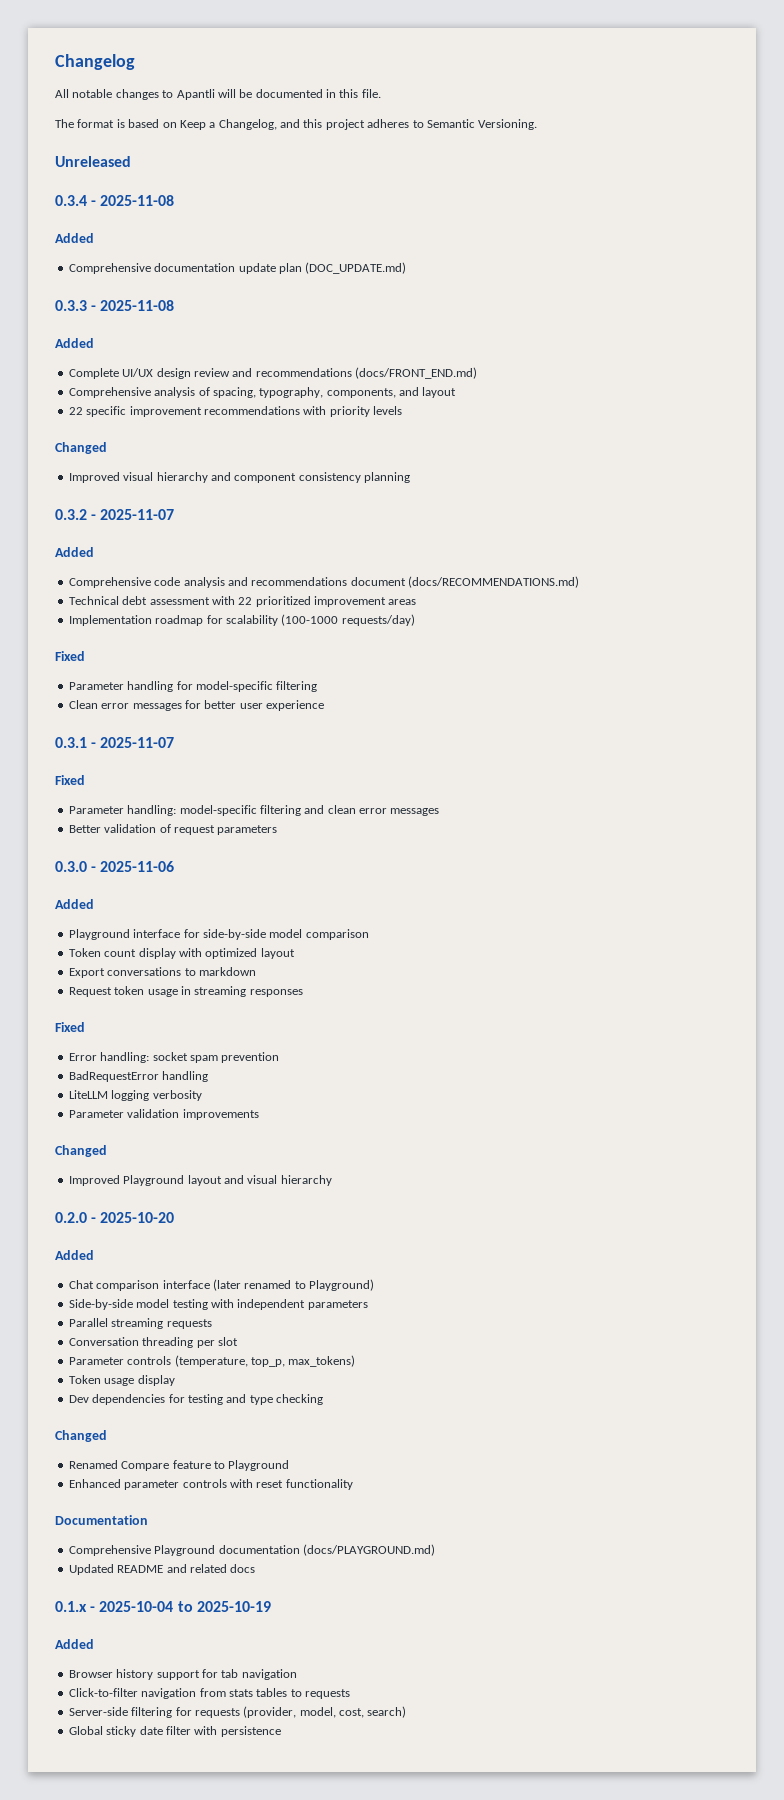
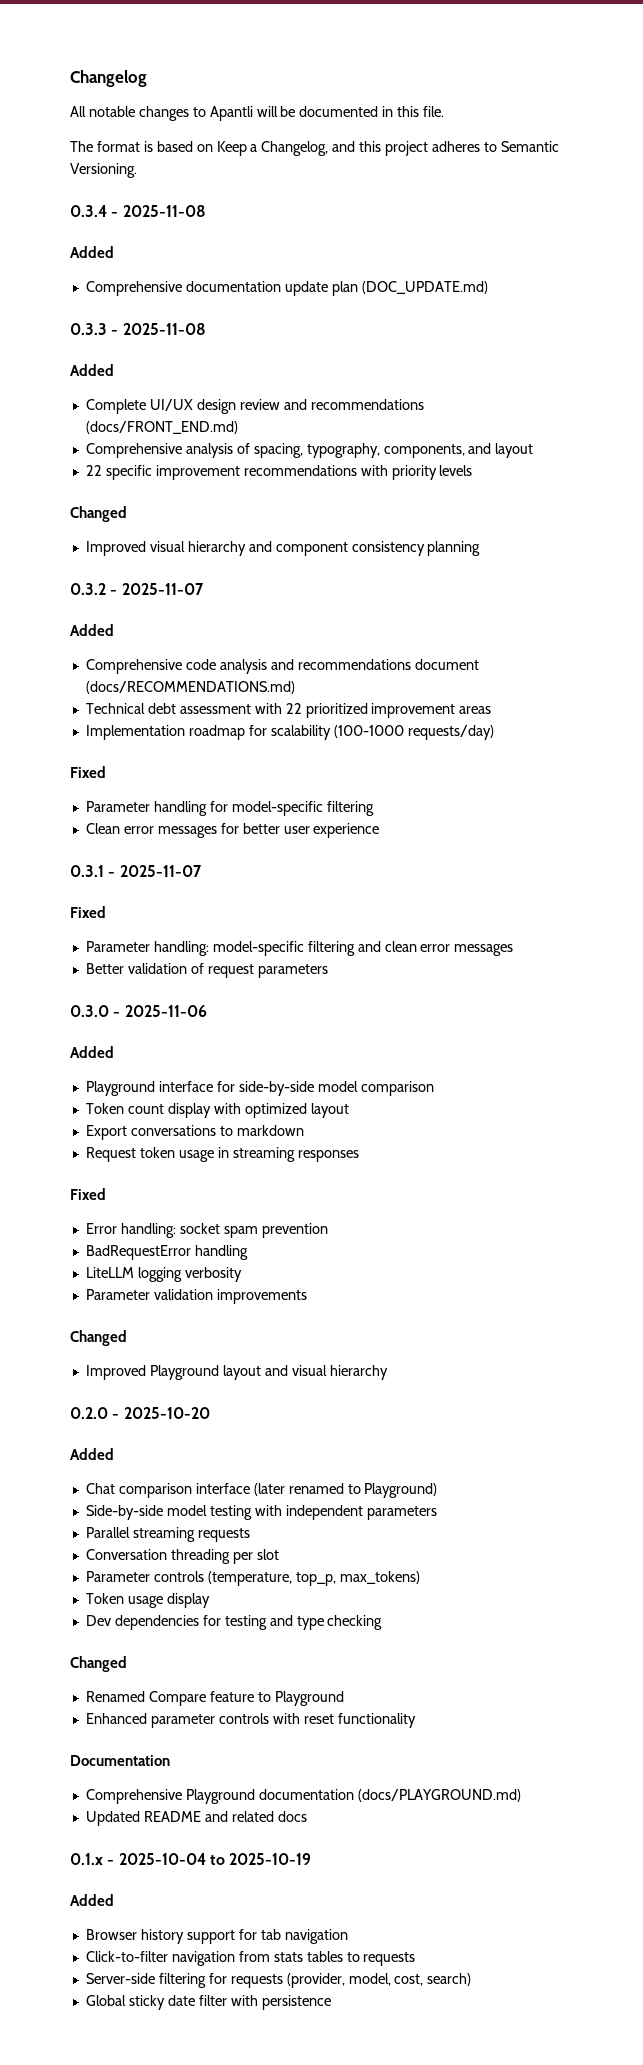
- Unreleased

